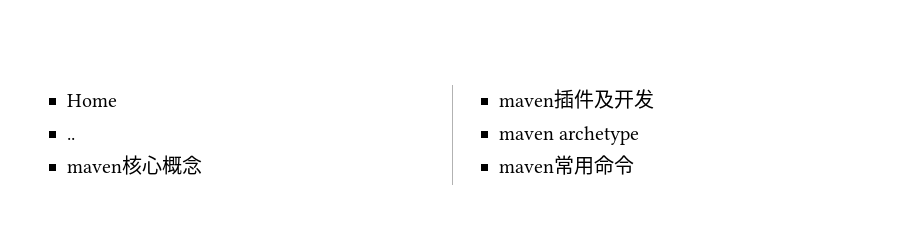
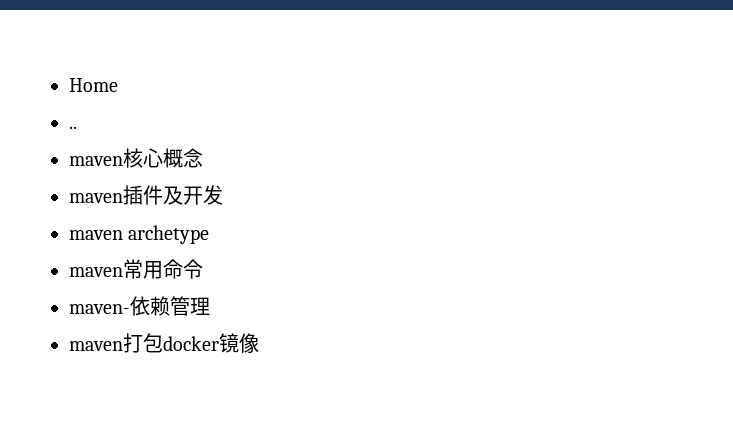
+ maven-依赖管理
+ maven打包docker镜像

